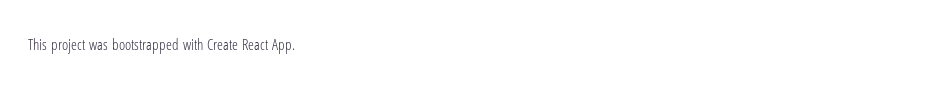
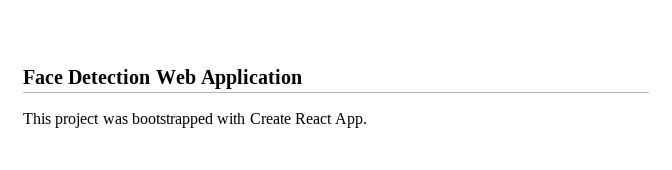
+ Face Detection Web Application

